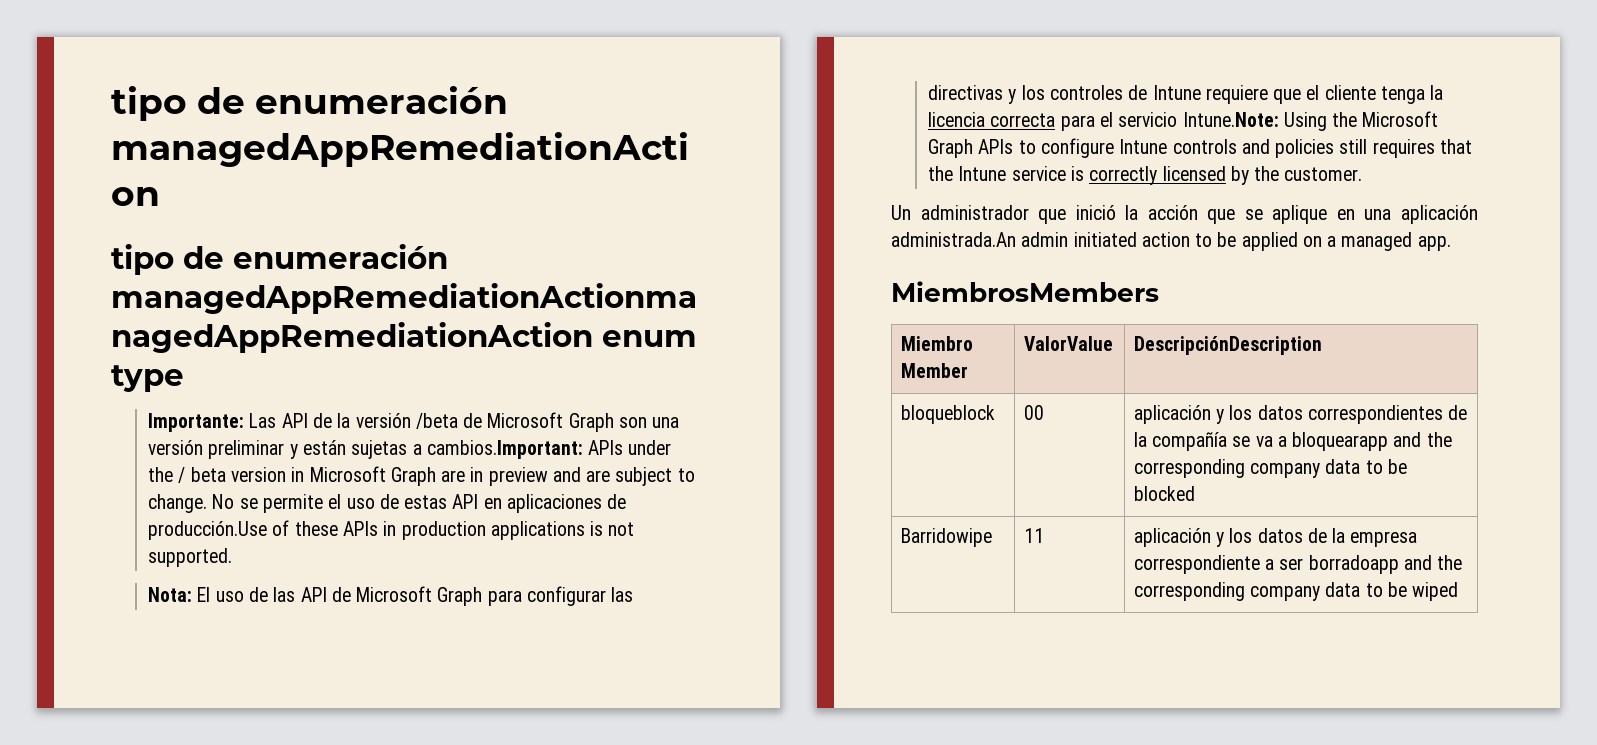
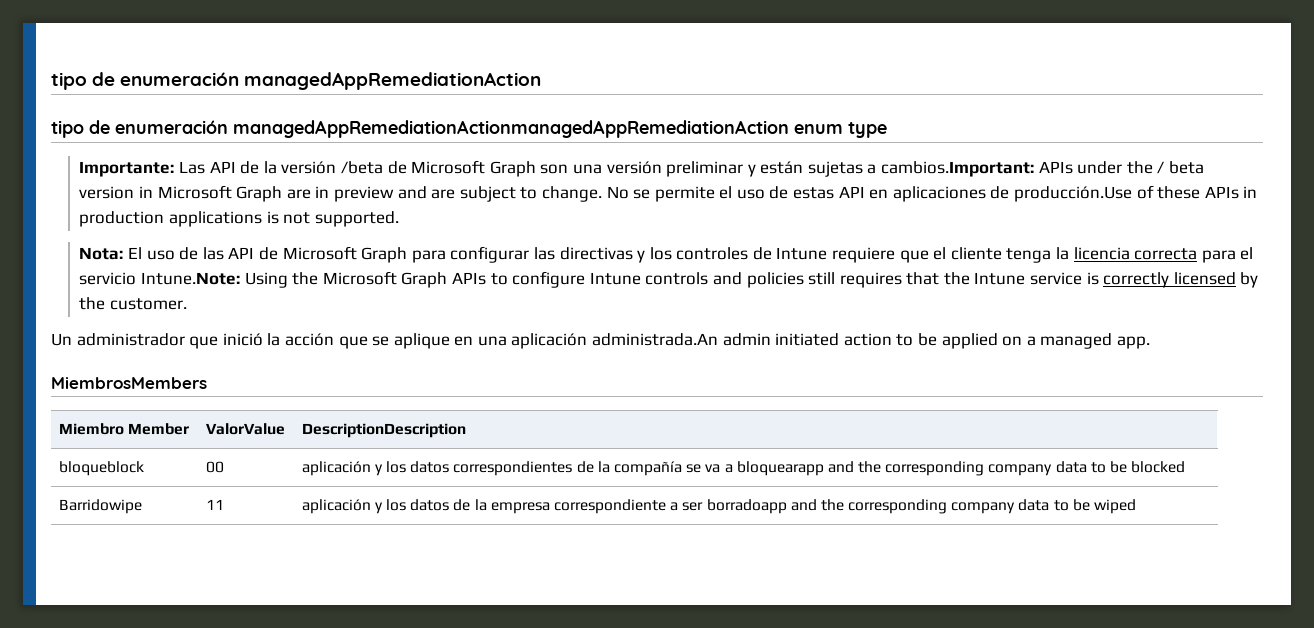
- Miembro Member | ValorValue | DescripciónDescription
+ Miembro Member | ValorValue | DescriptionDescription

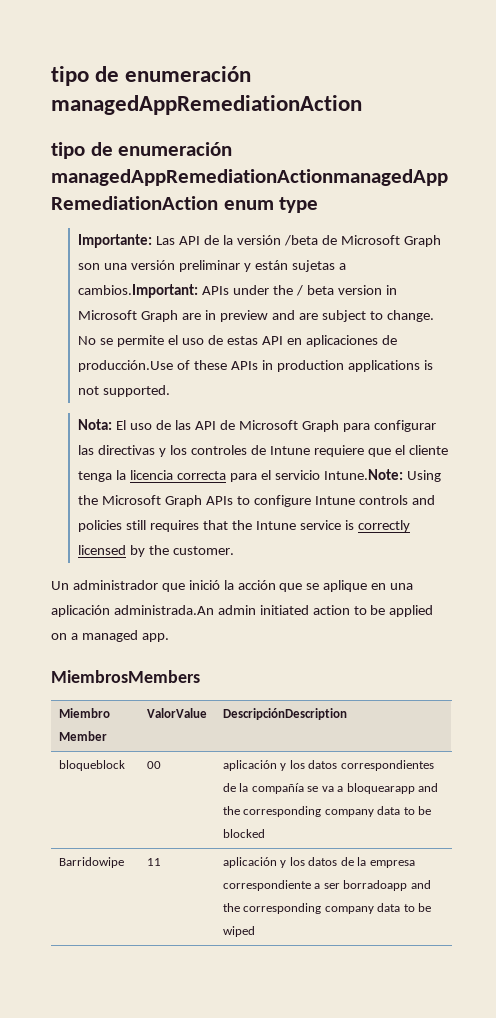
- Miembro Member | ValorValue | DescriptionDescription
+ Miembro Member | ValorValue | DescripciónDescription

